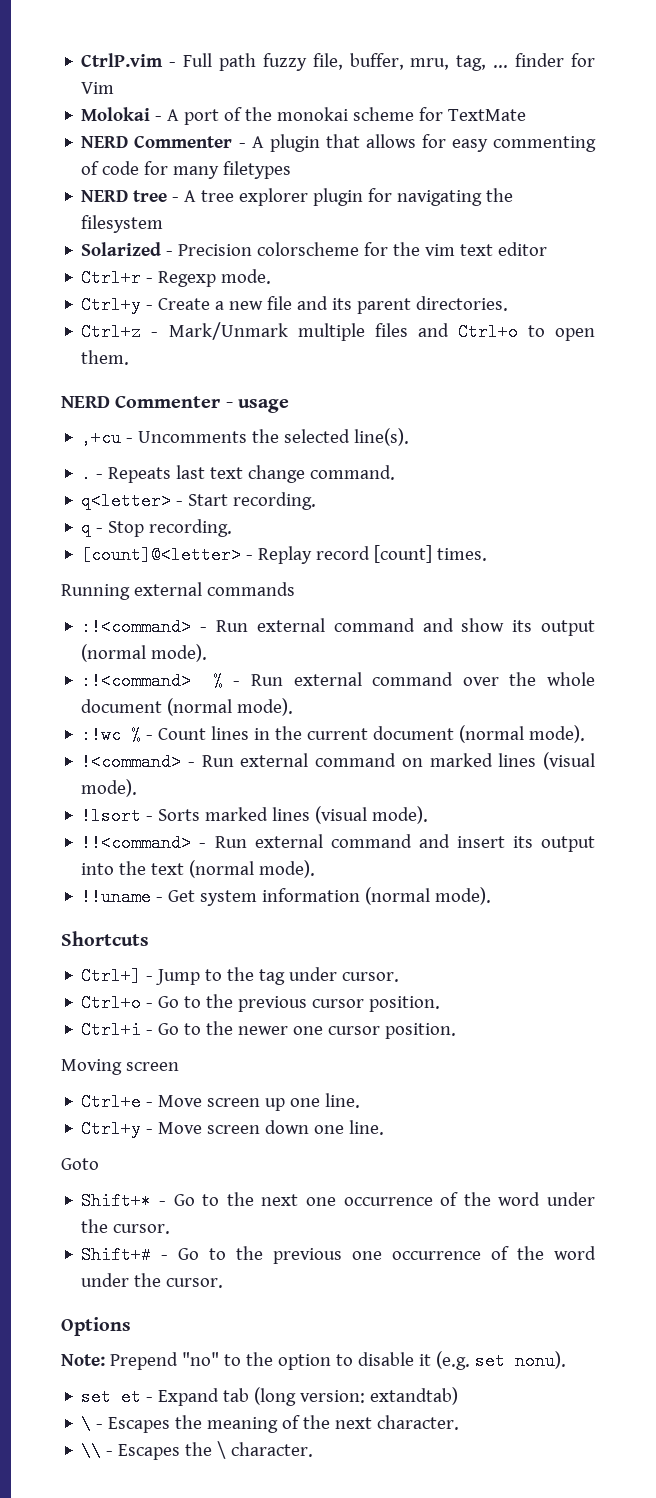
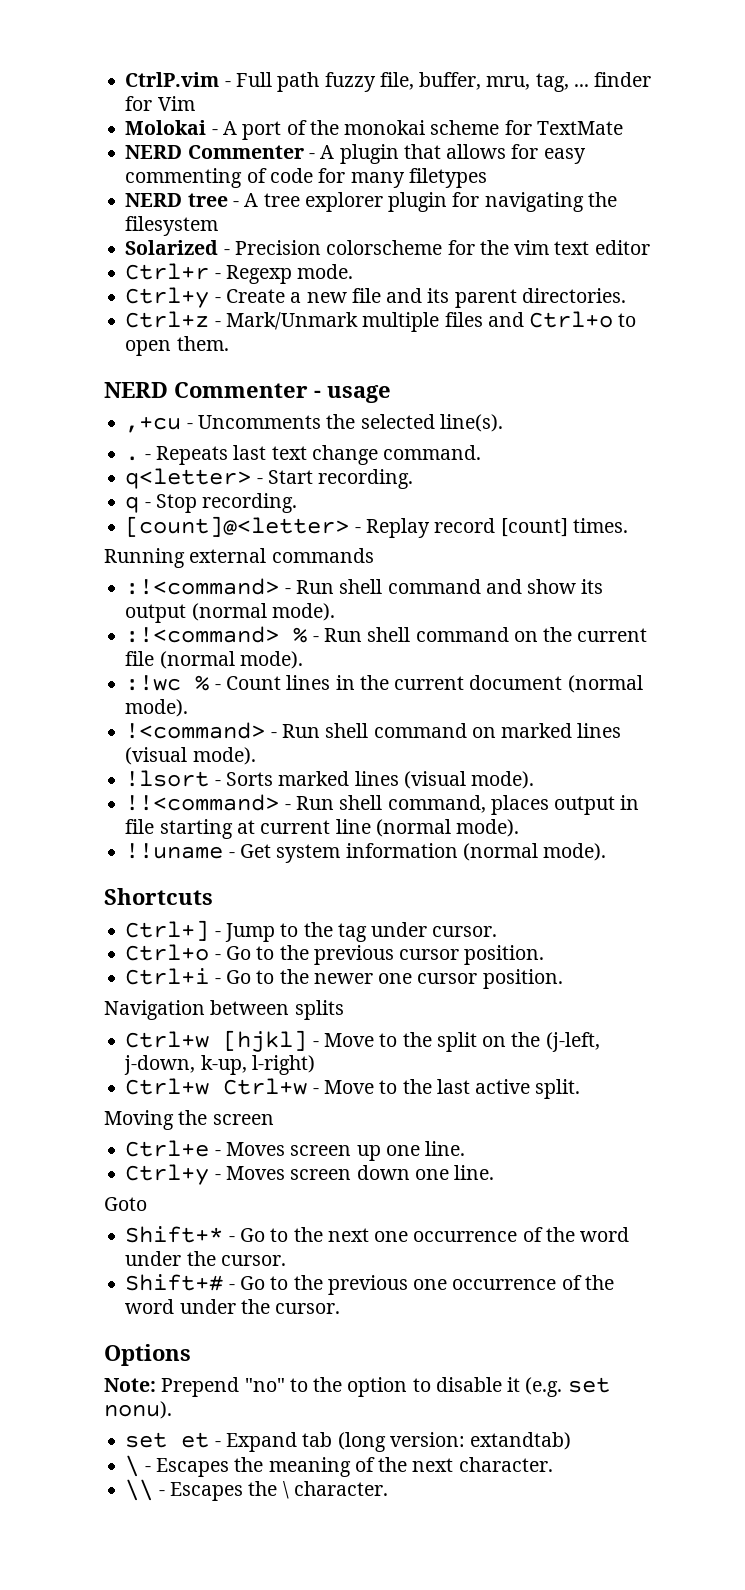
- :!<command> - Run external command and show its output (normal mode).
+ :!<command> - Run shell command and show its output (normal mode).
- :!<command> % - Run external command over the whole document (normal mode).
+ :!<command> % - Run shell command on the current file (normal mode).
- !<command> - Run external command on marked lines (visual mode).
+ !<command> - Run shell command on marked lines (visual mode).
- !!<command> - Run external command and insert its output into the text (normal mode).
+ !!<command> - Run shell command, places output in file starting at current line (normal mode).
+ Navigation between splits
+ Ctrl+w [hjkl] - Move to the split on the (j-left, j-down, k-up, l-right)
+ Ctrl+w Ctrl+w - Move to the last active split.
- Moving screen
+ Moving the screen
- Ctrl+e - Move screen up one line.
+ Ctrl+e - Moves screen up one line.
- Ctrl+y - Move screen down one line.
+ Ctrl+y - Moves screen down one line.

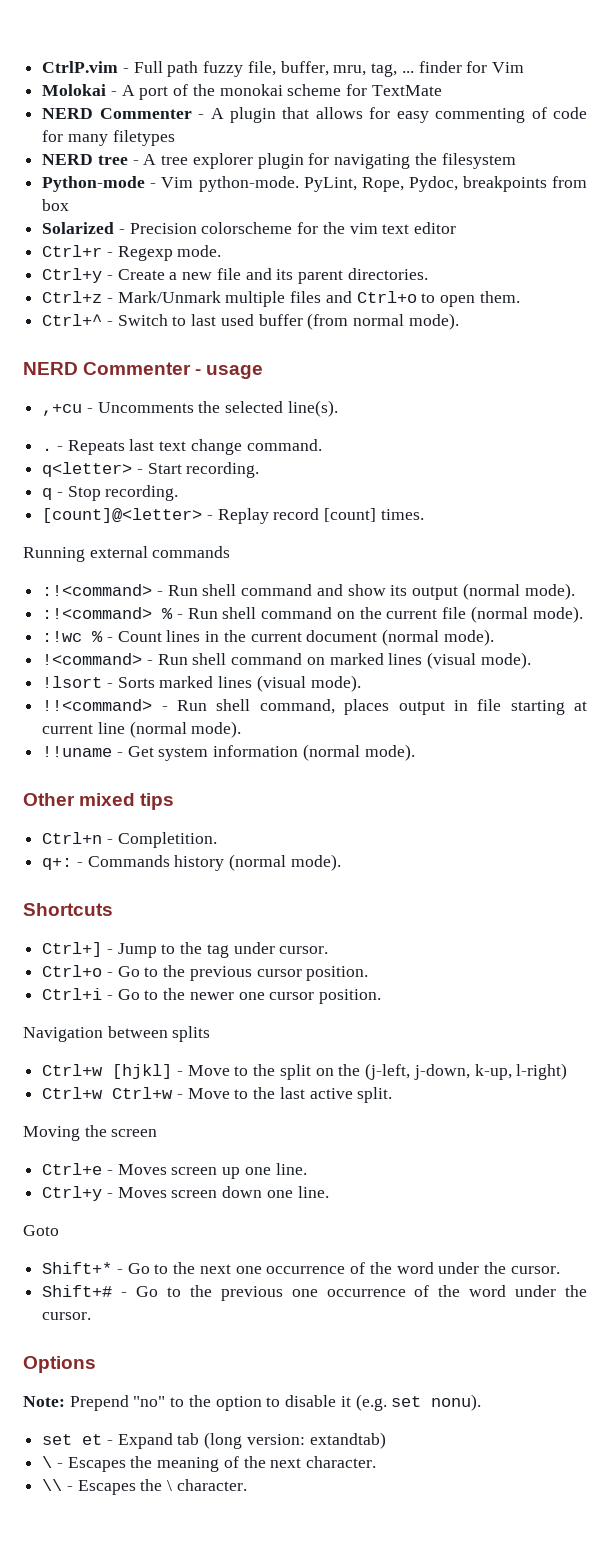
+ Python-mode - Vim python-mode. PyLint, Rope, Pydoc, breakpoints from box
+ Ctrl+^ - Switch to last used buffer (from normal mode).
+ Other mixed tips
+ Ctrl+n - Completition.
+ q+: - Commands history (normal mode).

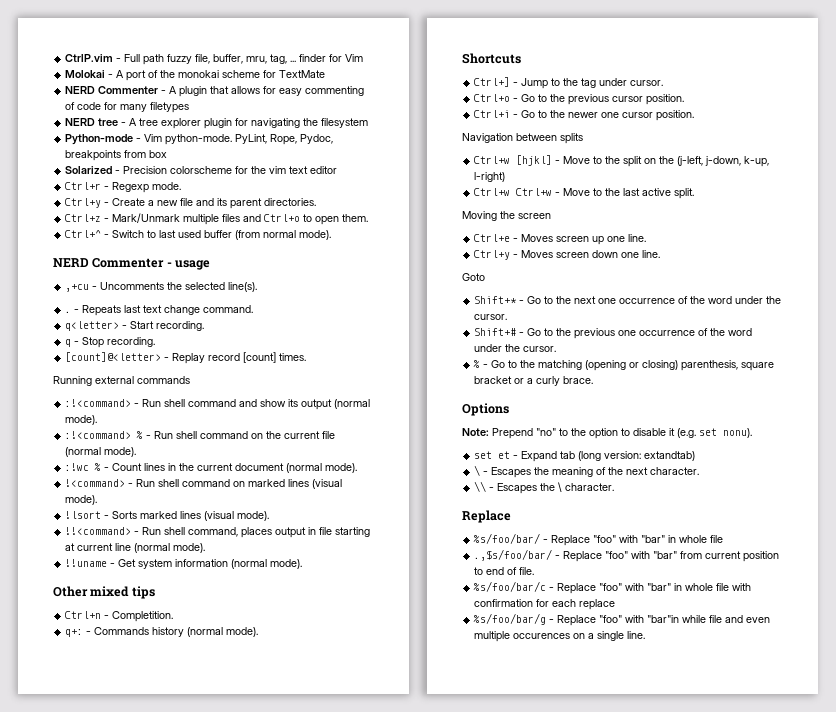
+ % - Go to the matching (opening or closing) parenthesis, square bracket or a curly brace.
  \\ - Escapes the \ character.
+ Replace
+ %s/foo/bar/ - Replace "foo" with "bar" in whole file
+ .,$s/foo/bar/ - Replace "foo" with "bar" from current position to end of file.
+ %s/foo/bar/c - Replace "foo" with "bar" in whole file with confirmation for each replace
+ %s/foo/bar/g - Replace "foo" with "bar"in while file and even multiple occurences on a single line.

